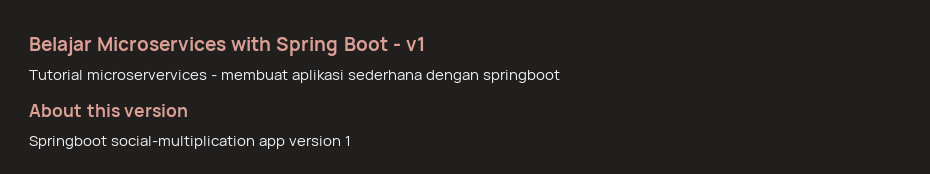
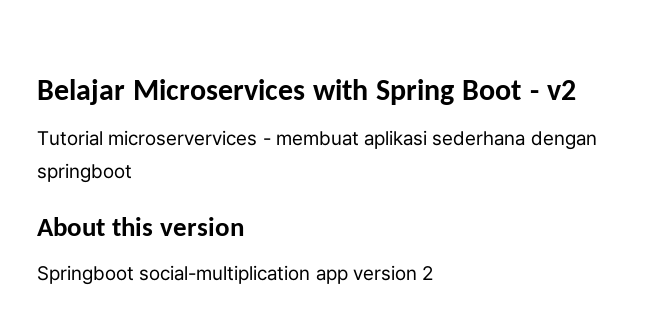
- Belajar Microservices with Spring Boot - v1
+ Belajar Microservices with Spring Boot - v2
- Springboot social-multiplication app version 1
+ Springboot social-multiplication app version 2

